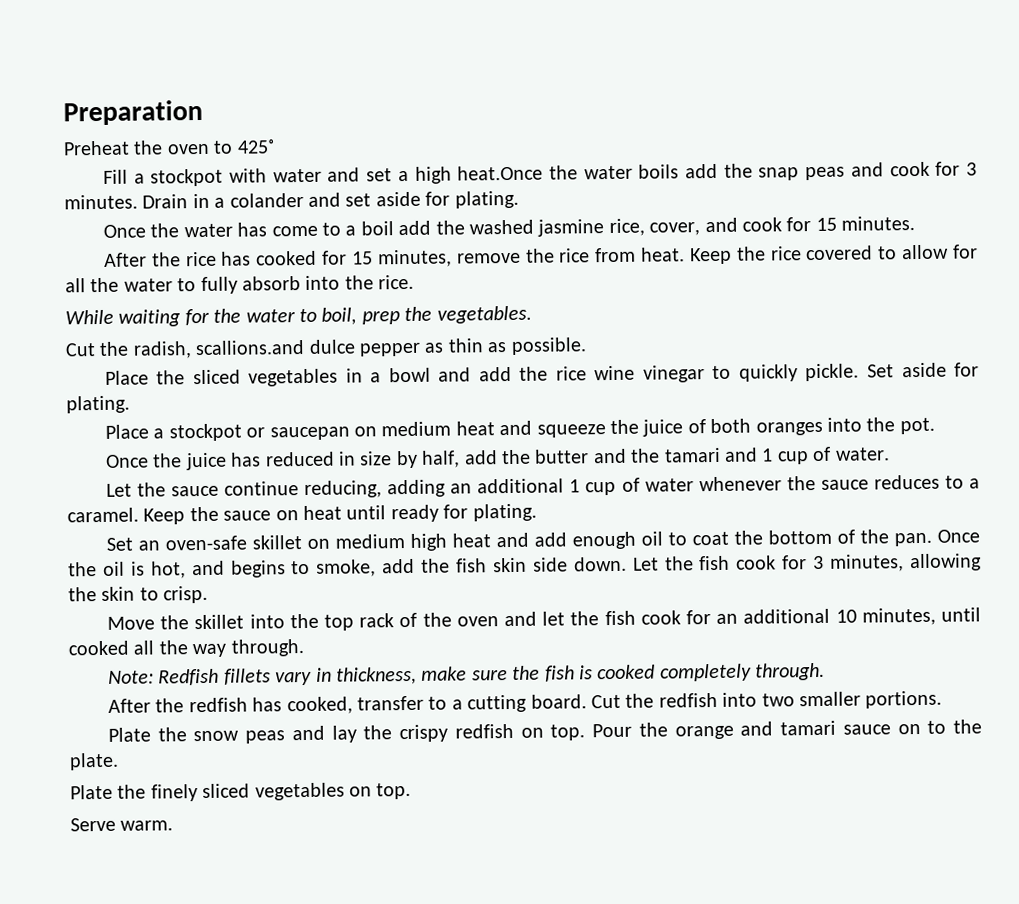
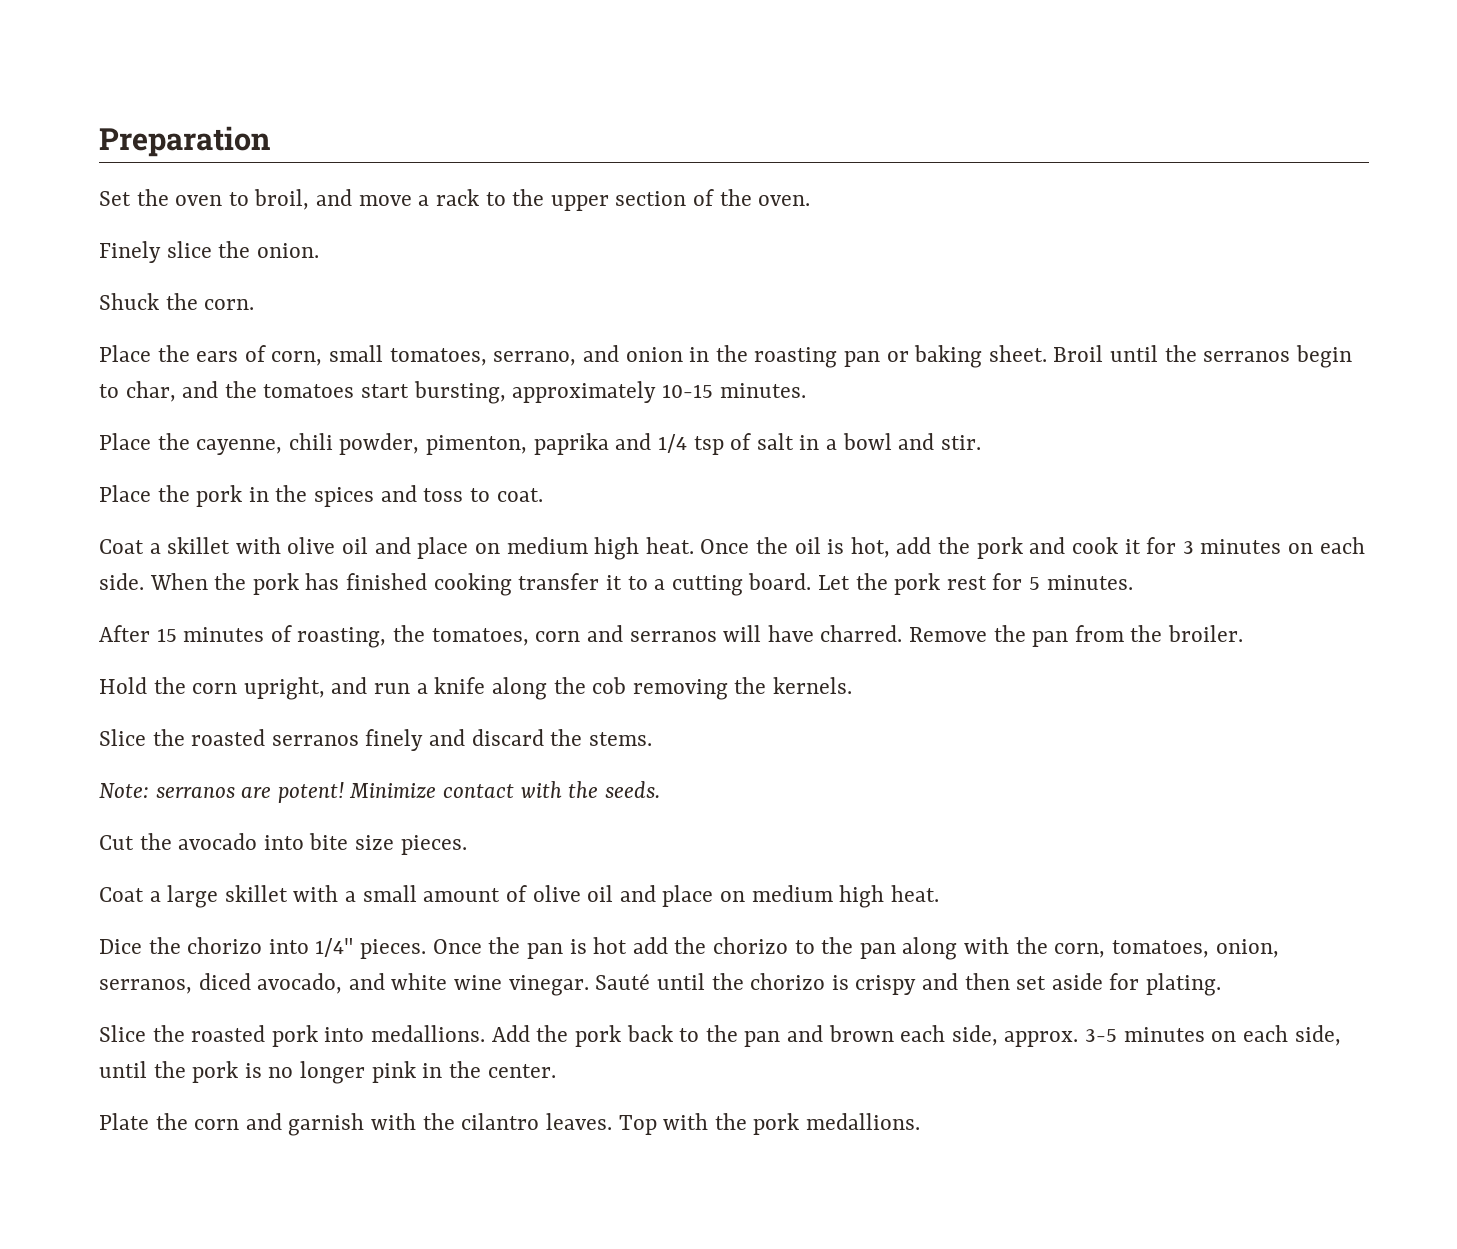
- Preheat the oven to 425˚
- Fill a stockpot with water and set a high heat.Once the water boils add the snap peas and cook for 3 minutes. Drain in a colander and set aside for plating.
- Once the water has come to a boil add the washed jasmine rice, cover, and cook for 15 minutes.
- After the rice has cooked for 15 minutes, remove the rice from heat. Keep the rice covered to allow for all the water to fully absorb into the rice.
- While waiting for the water to boil, prep the vegetables.
- Cut the radish, scallions.and dulce pepper as thin as possible.
- Place the sliced vegetables in a bowl and add the rice wine vinegar to quickly pickle. Set aside for plating.
- Place a stockpot or saucepan on medium heat and squeeze the juice of both oranges into the pot.
- Once the juice has reduced in size by half, add the butter and the tamari and 1 cup of water.
- Let the sauce continue reducing, adding an additional 1 cup of water whenever the sauce reduces to a caramel. Keep the sauce on heat until ready for plating.
- Set an oven-safe skillet on medium high heat and add enough oil to coat the bottom of the pan. Once the oil is hot, and begins to smoke, add the fish skin side down. Let the fish cook for 3 minutes, allowing the skin to crisp.
- Move the skillet into the top rack of the oven and let the fish cook for an additional 10 minutes, until cooked all the way through.
- Note: Redfish fillets vary in thickness, make sure the fish is cooked completely through.
- After the redfish has cooked, transfer to a cutting board. Cut the redfish into two smaller portions.
- Plate the snow peas and lay the crispy redfish on top. Pour the orange and tamari sauce on to the plate.
- Plate the finely sliced vegetables on top.
- Serve warm.
+ Set the oven to broil, and move a rack to the upper section of the oven.
+ Finely slice the onion.
+ Shuck the corn.
+ Place the ears of corn, small tomatoes, serrano, and onion in the roasting pan or baking sheet. Broil until the serranos begin to char, and the tomatoes start bursting, approximately 10-15 minutes.
+ Place the cayenne, chili powder, pimenton, paprika and 1/4 tsp of salt in a bowl and stir.
+ Place the pork in the spices and toss to coat.
+ Coat a skillet with olive oil and place on medium high heat. Once the oil is hot, add the pork and cook it for 3 minutes on each side. When the pork has finished cooking transfer it to a cutting board. Let the pork rest for 5 minutes.
+ After 15 minutes of roasting, the tomatoes, corn and serranos will have charred. Remove the pan from the broiler.
+ Hold the corn upright, and run a knife along the cob removing the kernels.
+ Slice the roasted serranos finely and discard the stems.
+ Note: serranos are potent! Minimize contact with the seeds.
+ Cut the avocado into bite size pieces.
+ Coat a large skillet with a small amount of olive oil and place on medium high heat.
+ Dice the chorizo into 1/4" pieces. Once the pan is hot add the chorizo to the pan along with the corn, tomatoes, onion, serranos, diced avocado, and white wine vinegar. Sauté until the chorizo is crispy and then set aside for plating.
+ Slice the roasted pork into medallions. Add the pork back to the pan and brown each side, approx. 3-5 minutes on each side, until the pork is no longer pink in the center.
+ Plate the corn and garnish with the cilantro leaves. Top with the pork medallions.

